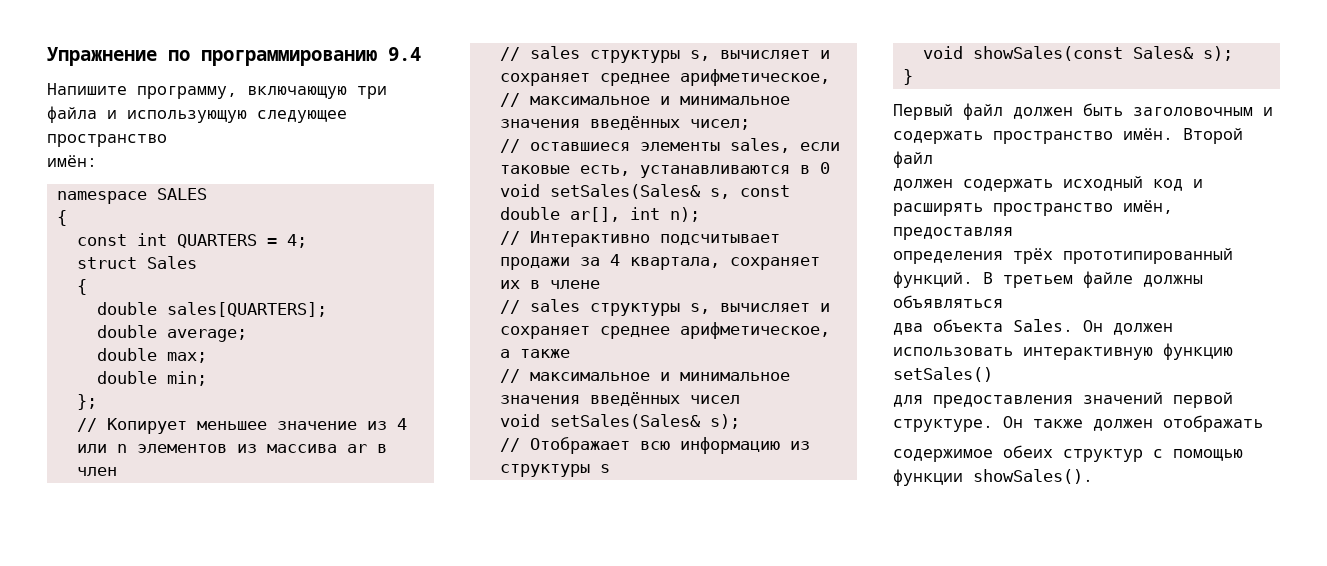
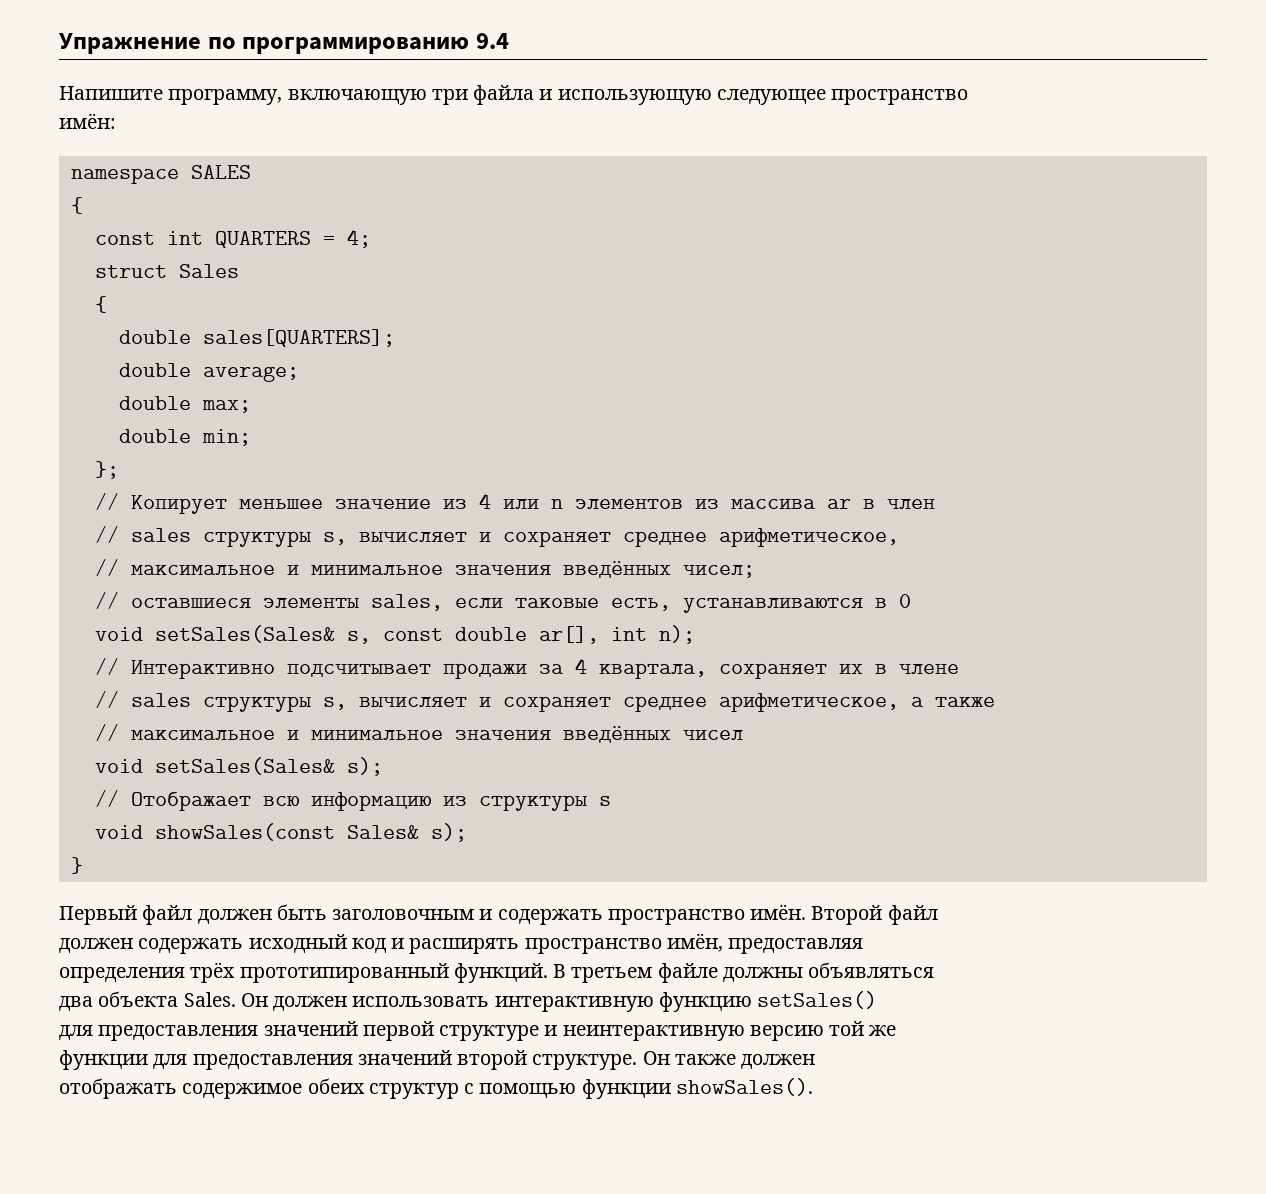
- для предоставления значений первой структуре.
+ для предоставления значений первой структуре и неинтерактивную версию той же
+ функции для предоставления значений второй структуре.
- Он также должен отображать
- содержимое обеих структур с помощью функции showSales().
+ Он также должен
+ отображать содержимое обеих структур с помощью функции showSales().

